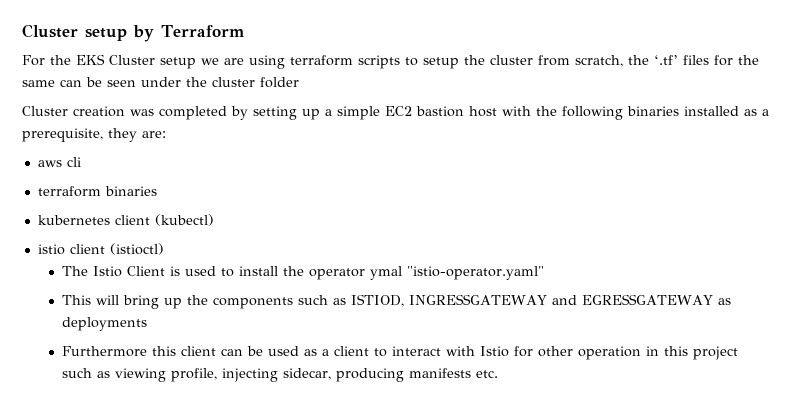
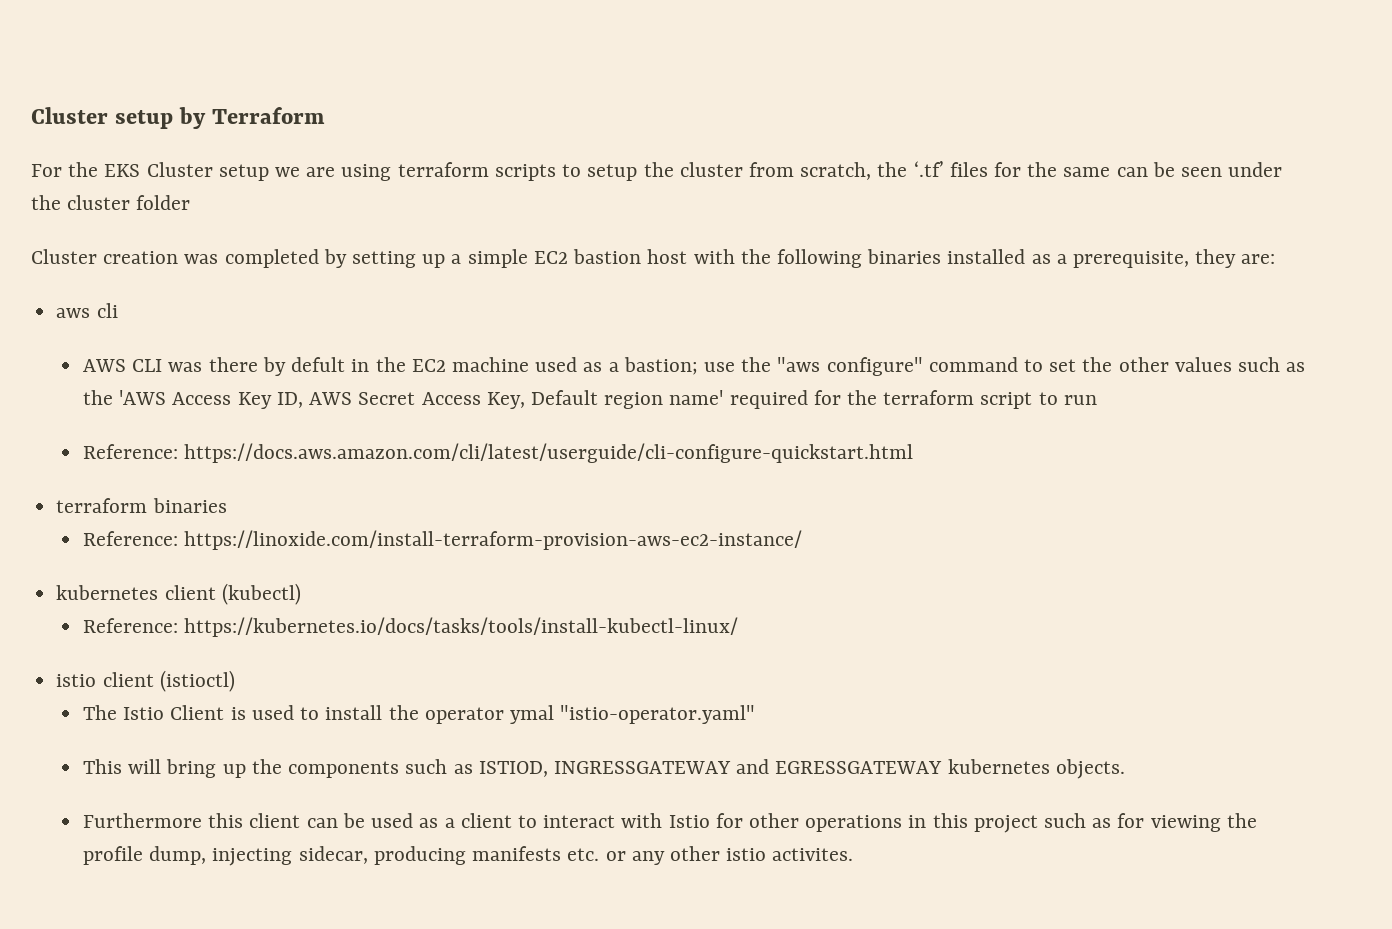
+ AWS CLI was there by defult in the EC2 machine used as a bastion; use the "aws configure" command to set the other values such as the 'AWS Access Key ID, AWS Secret Access Key, Default region name' required for the terraform script to run
+ Reference: https://docs.aws.amazon.com/cli/latest/userguide/cli-configure-quickstart.html
+ Reference: https://linoxide.com/install-terraform-provision-aws-ec2-instance/
+ Reference: https://kubernetes.io/docs/tasks/tools/install-kubectl-linux/
- This will bring up the components such as ISTIOD, INGRESSGATEWAY and EGRESSGATEWAY as deployments
+ This will bring up the components such as ISTIOD, INGRESSGATEWAY and EGRESSGATEWAY kubernetes objects.
- Furthermore this client can be used as a client to interact with Istio for other operation in this project such as viewing profile, injecting sidecar, producing manifests etc.
+ Furthermore this client can be used as a client to interact with Istio for other operations in this project such as for viewing the profile dump, injecting sidecar, producing manifests etc. or any other istio activites.

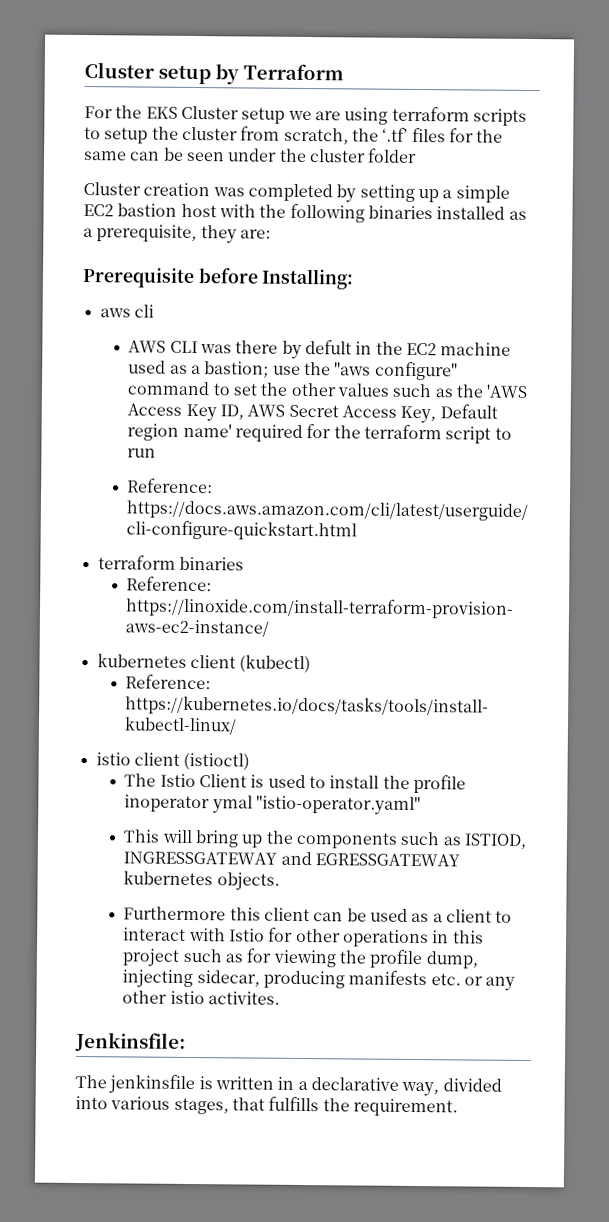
+ Prerequisite before Installing:
- The Istio Client is used to install the operator ymal "istio-operator.yaml"
+ The Istio Client is used to install the profile inoperator ymal "istio-operator.yaml"
+ Jenkinsfile:
+ The jenkinsfile is written in a declarative way, divided into various stages, that fulfills the requirement.

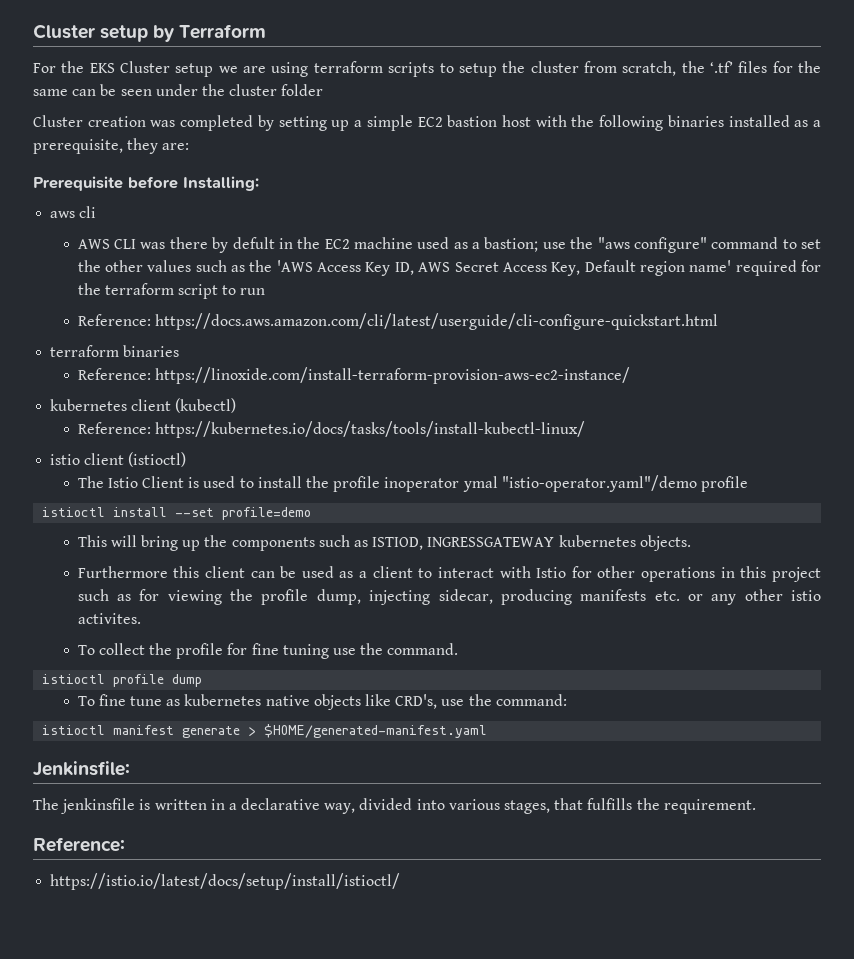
- The Istio Client is used to install the profile inoperator ymal "istio-operator.yaml"
+ The Istio Client is used to install the profile inoperator ymal "istio-operator.yaml"/demo profile
+ istioctl install --set profile=demo
- This will bring up the components such as ISTIOD, INGRESSGATEWAY and EGRESSGATEWAY kubernetes objects.
+ This will bring up the components such as ISTIOD, INGRESSGATEWAY kubernetes objects.
+ To collect the profile for fine tuning use the command.
+ istioctl profile dump
+ To fine tune as kubernetes native objects like CRD's, use the command:
+ istioctl manifest generate > $HOME/generated-manifest.yaml
  The jenkinsfile is written in a declarative way, divided into various stages, that fulfills the requirement.
+ Reference:
+ https://istio.io/latest/docs/setup/install/istioctl/

